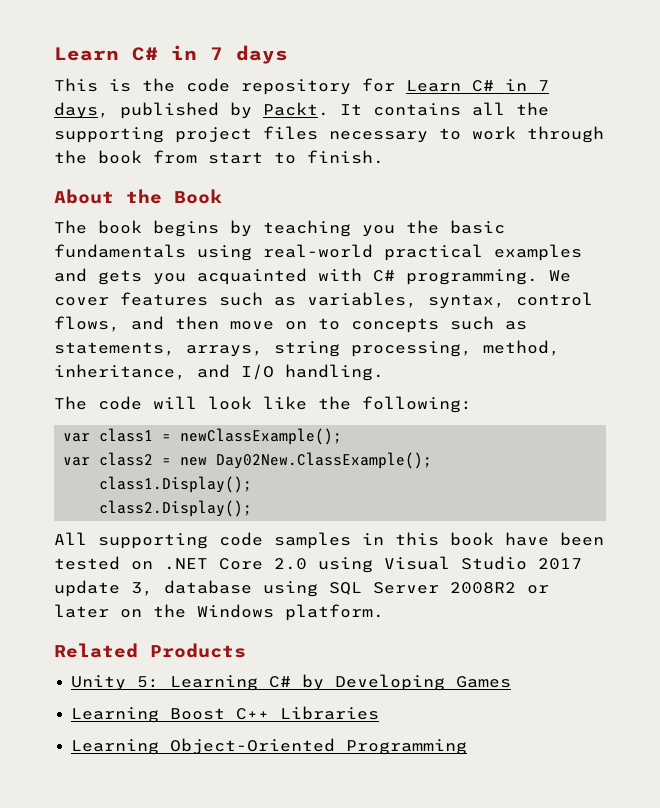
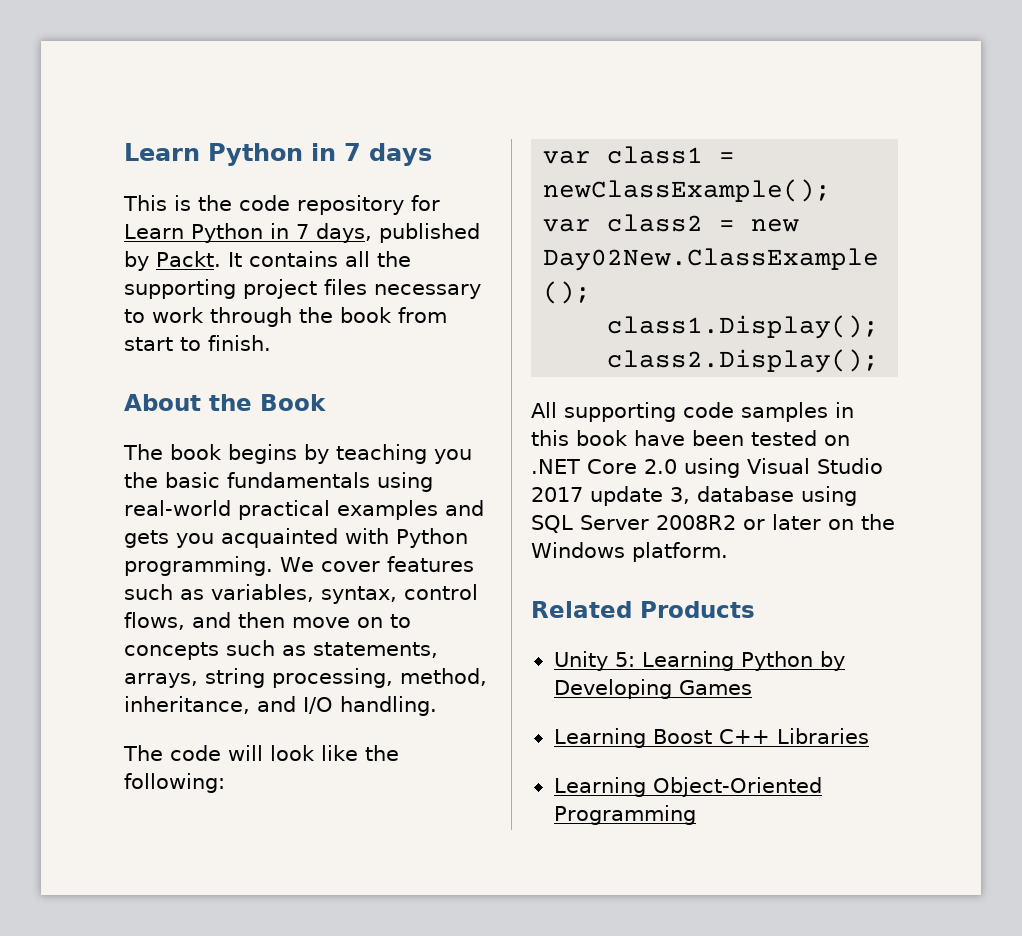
- Learn C# in 7 days
+ Learn Python in 7 days
- This is the code repository for Learn C# in 7 days, published by Packt.
+ This is the code repository for Learn Python in 7 days, published by Packt.
- The book begins by teaching you the basic fundamentals using real-world practical examples and gets you acquainted with C# programming.
+ The book begins by teaching you the basic fundamentals using real-world practical examples and gets you acquainted with Python programming.
- Unity 5: Learning C# by Developing Games
+ Unity 5: Learning Python by Developing Games

